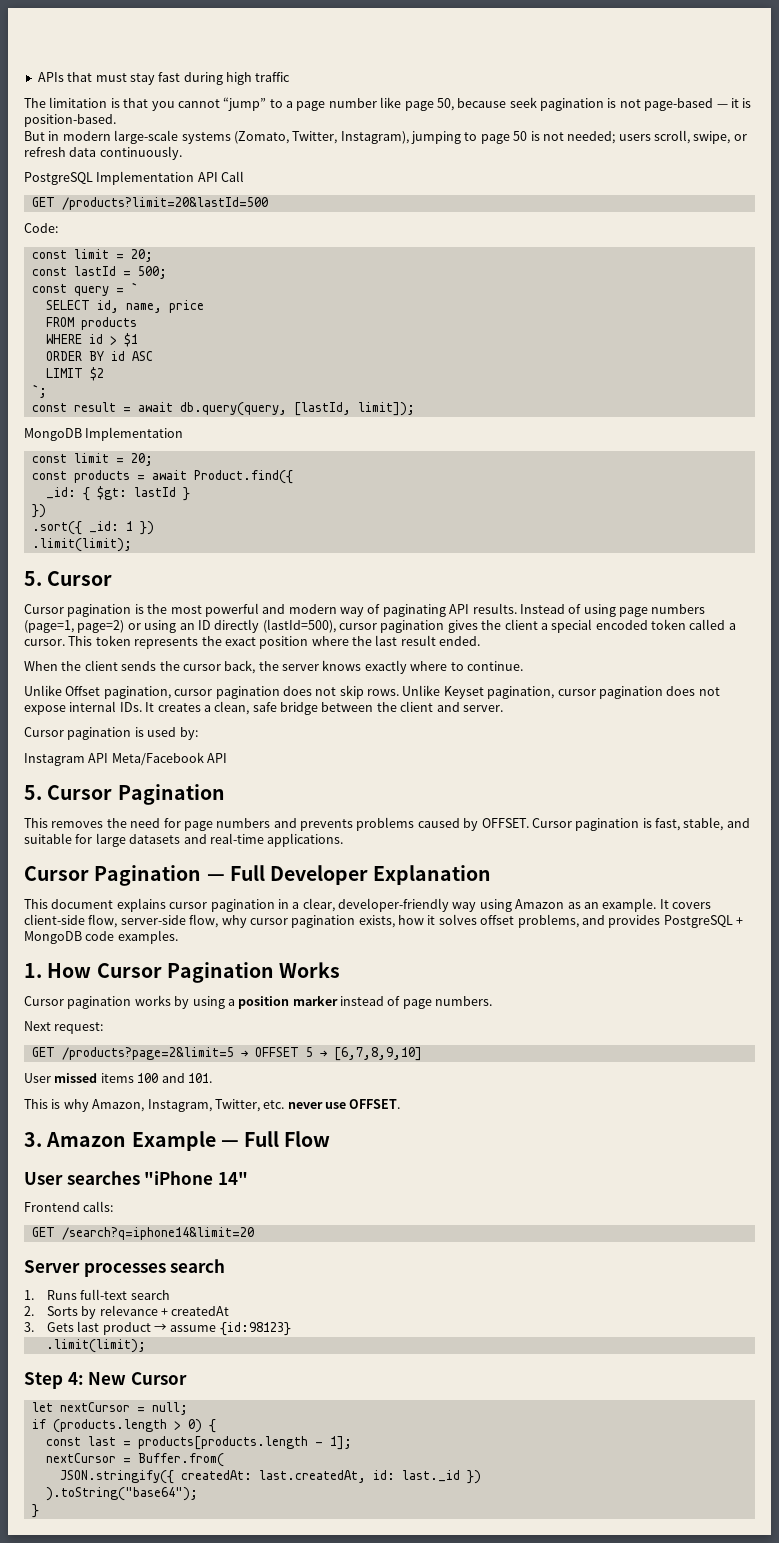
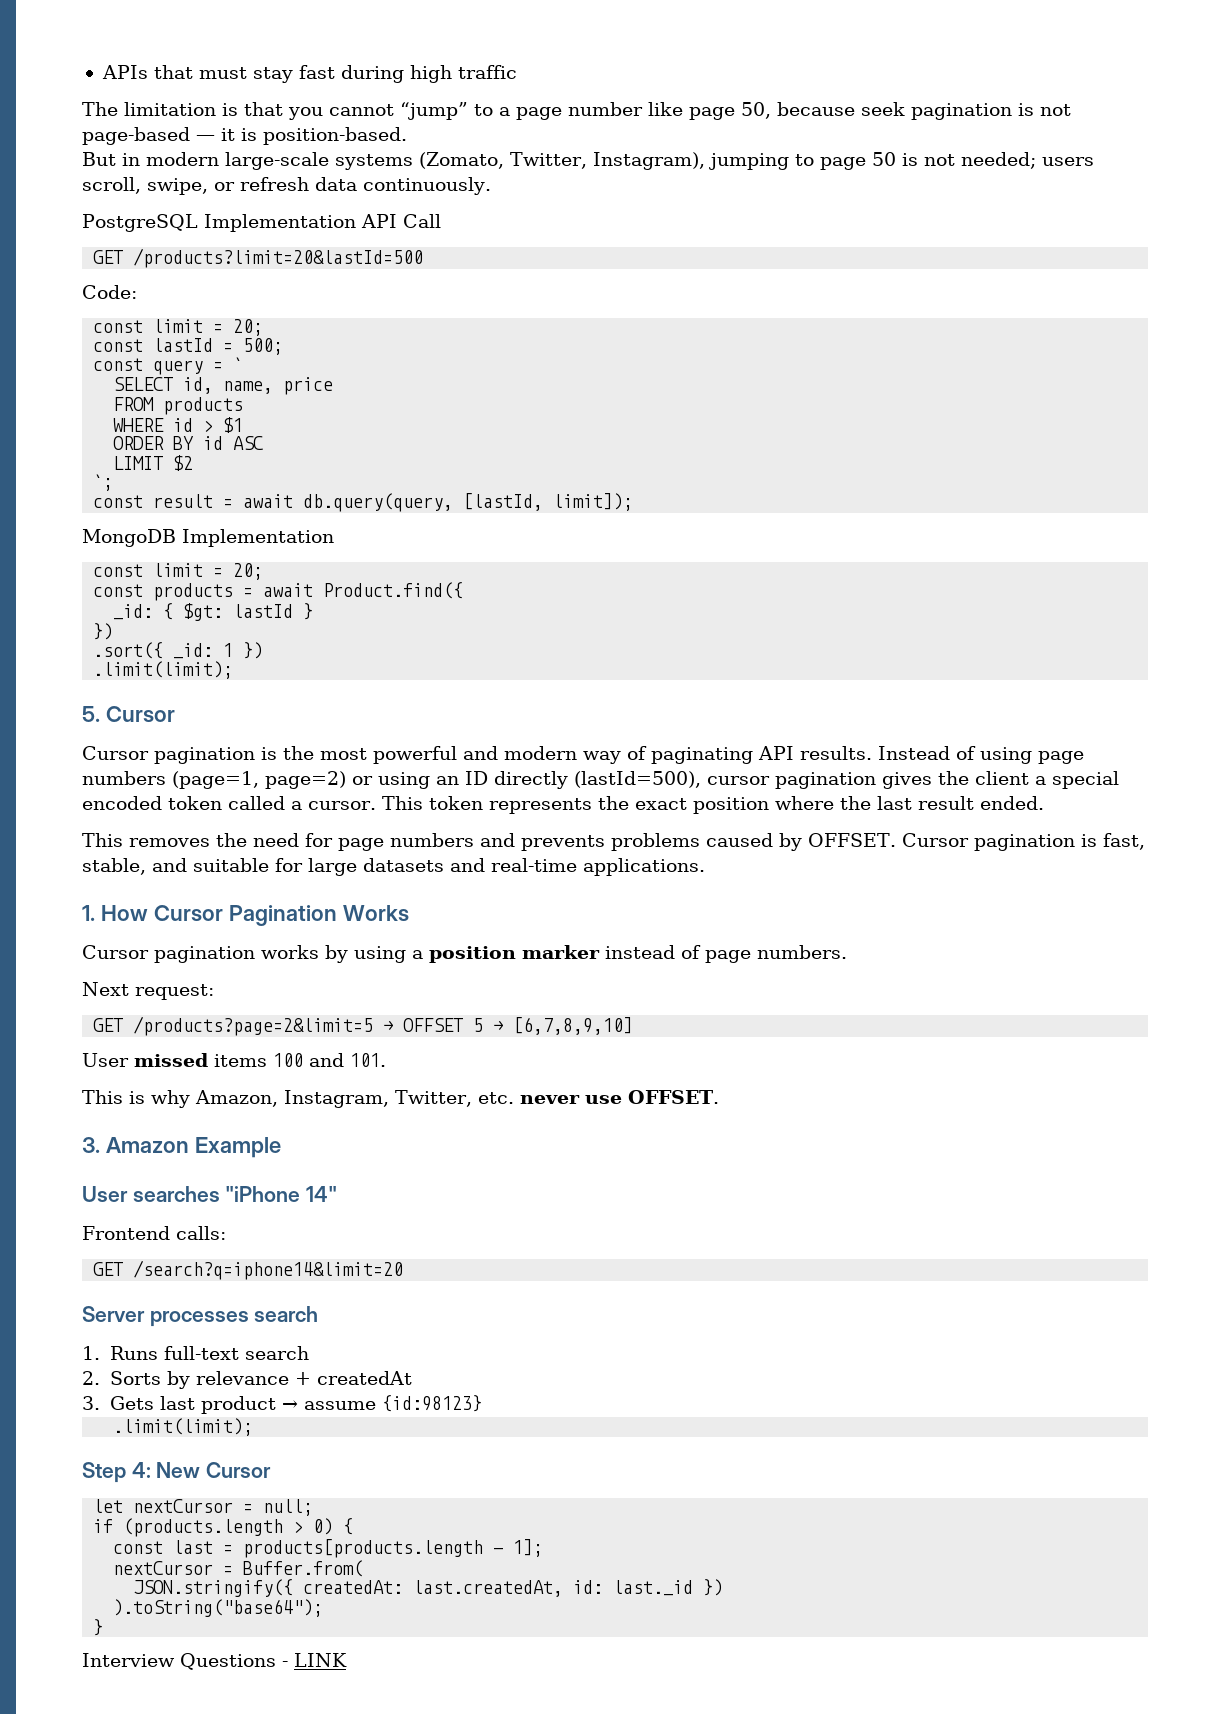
- When the client sends the cursor back, the server knows exactly where to continue.
- Unlike Offset pagination, cursor pagination does not skip rows. Unlike Keyset pagination, cursor pagination does not expose internal IDs. It creates a clean, safe bridge between the client and server.
- Cursor pagination is used by:
- Instagram API Meta/Facebook API
- 5. Cursor Pagination
- Cursor Pagination — Full Developer Explanation
- This document explains cursor pagination in a clear, developer-friendly way using Amazon as an example. It covers client-side flow, server-side flow, why cursor pagination exists, how it solves offset problems, and provides PostgreSQL + MongoDB code examples.
- 3. Amazon Example — Full Flow
+ 3. Amazon Example
+ Interview Questions - LINK

